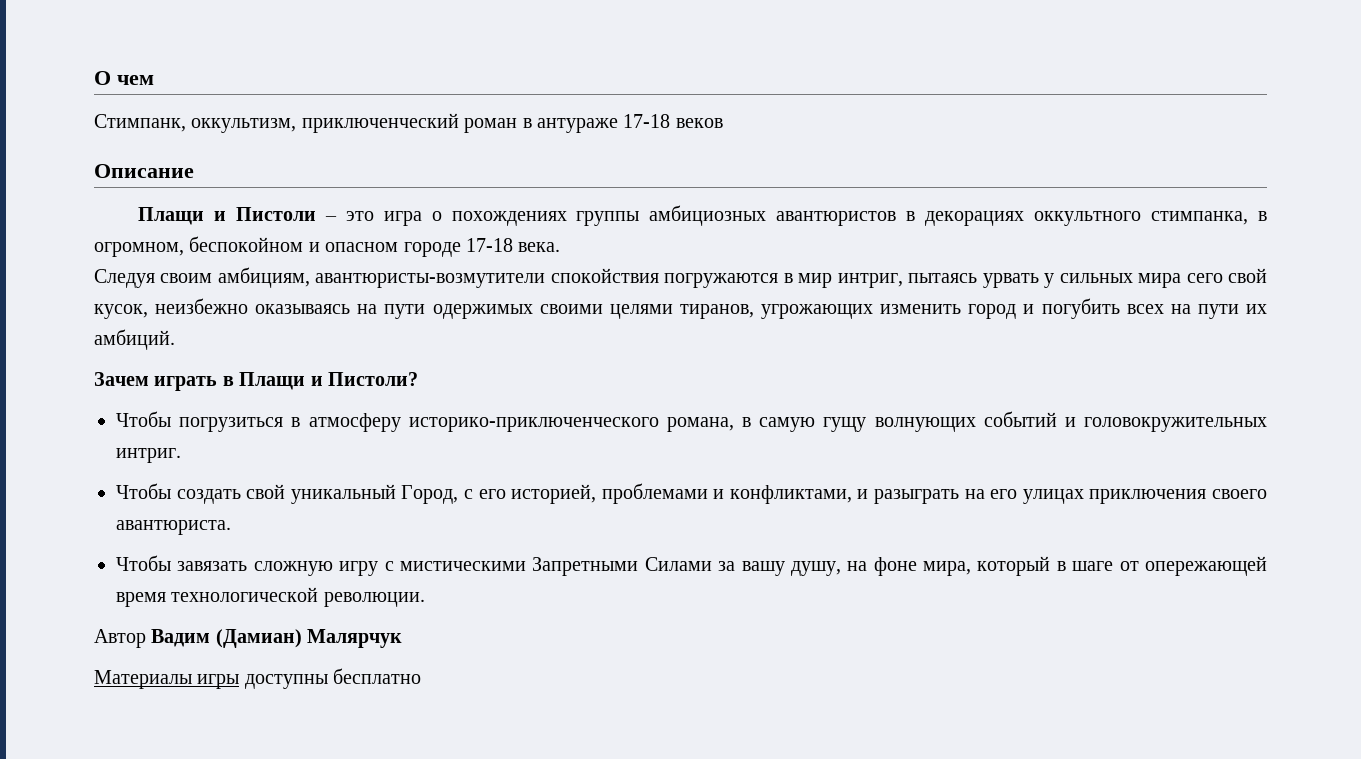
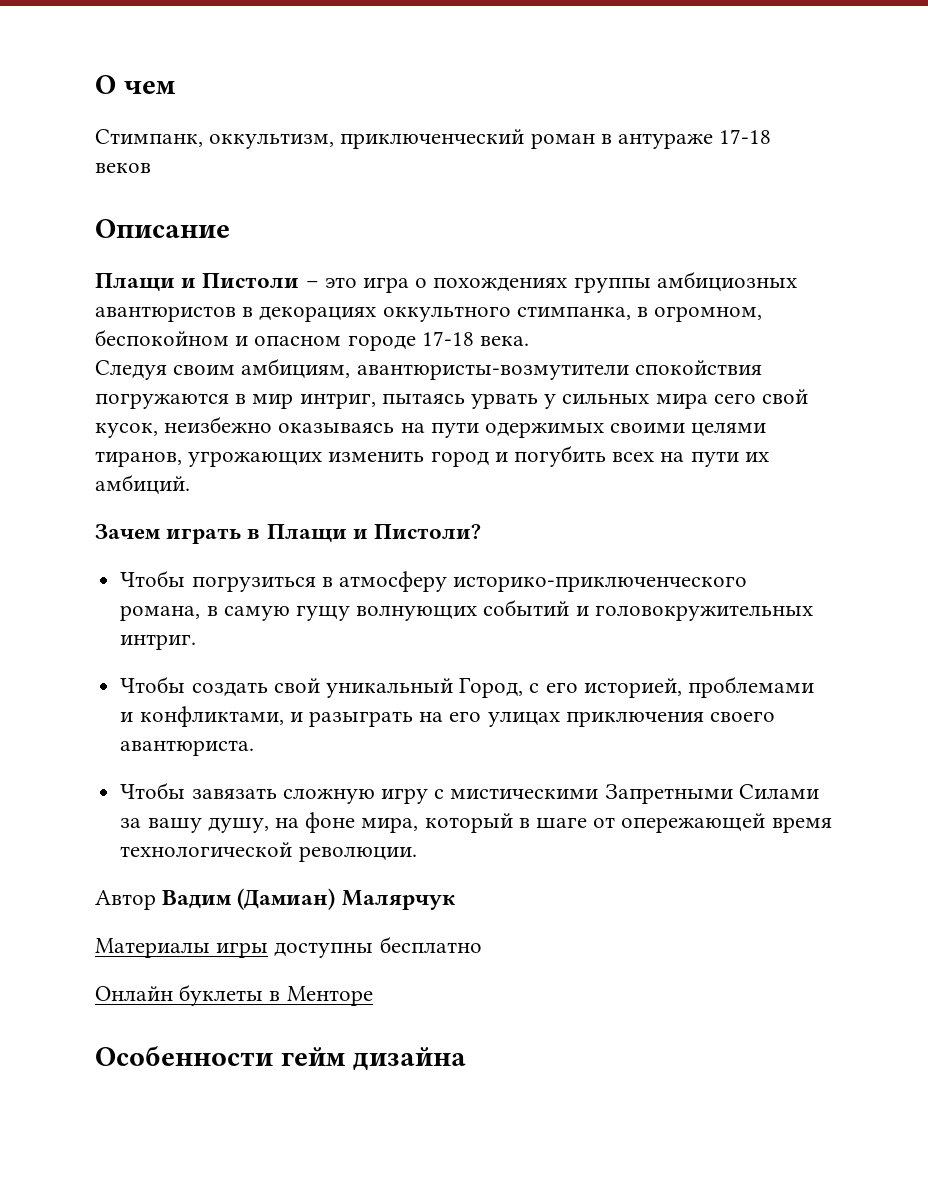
+ Онлайн буклеты в Менторе
+ Особенности гейм дизайна

